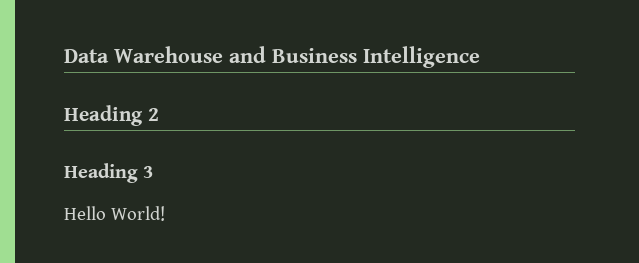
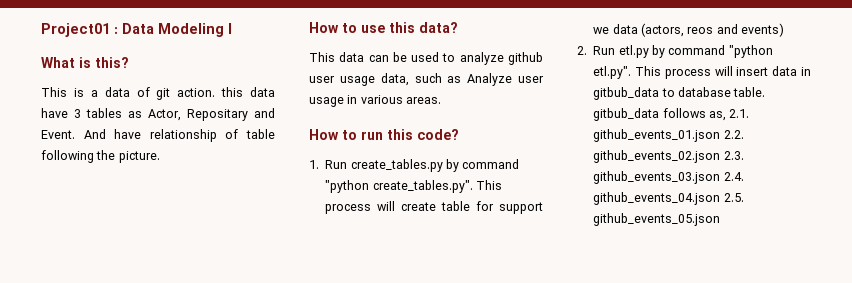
- Data Warehouse and Business Intelligence
- Heading 2
- Heading 3
- Hello World!
+ Project01 : Data Modeling I
+ What is this?
+ This is a data of git action. this data have 3 tables as Actor, Repositary and Event. And have relationship of table following the picture.
+ How to use this data?
+ This data can be used to analyze github user usage data, such as Analyze user usage in various areas.
+ How to run this code?
+ 1. Run create_tables.py by command "python create_tables.py". This process will create table for support we data (actors, reos and events)
+ 2. Run etl.py by command "python etl.py". This process will insert data in gitbub_data to database table. gitbub_data follows as, 2.1. github_events_01.json 2.2. github_events_02.json 2.3. github_events_03.json 2.4. github_events_04.json 2.5. github_events_05.json

